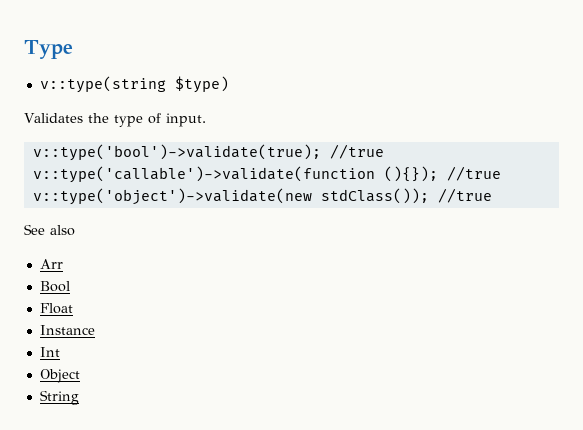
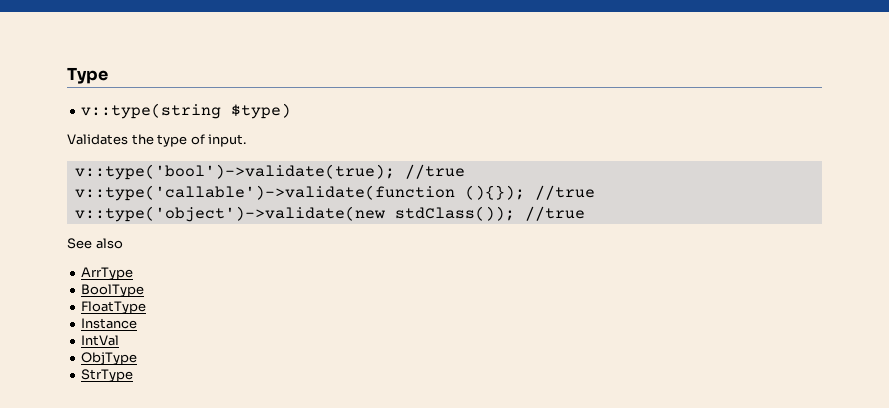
- Arr
- Bool
- Float
+ ArrType
+ BoolType
+ FloatType
  Instance
- Int
- Object
- String
+ IntVal
+ ObjType
+ StrType

